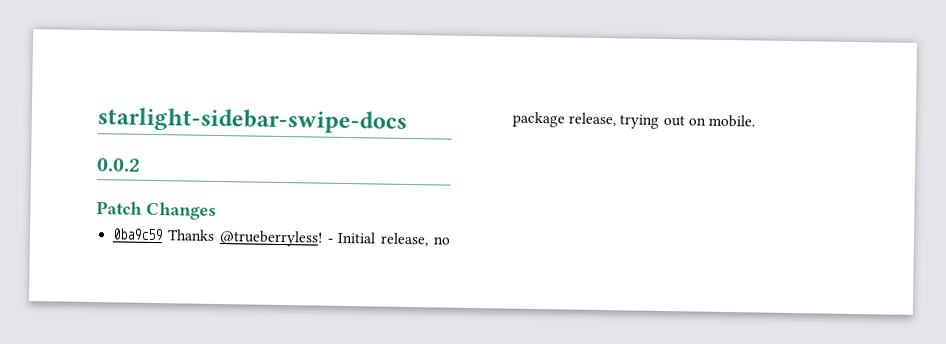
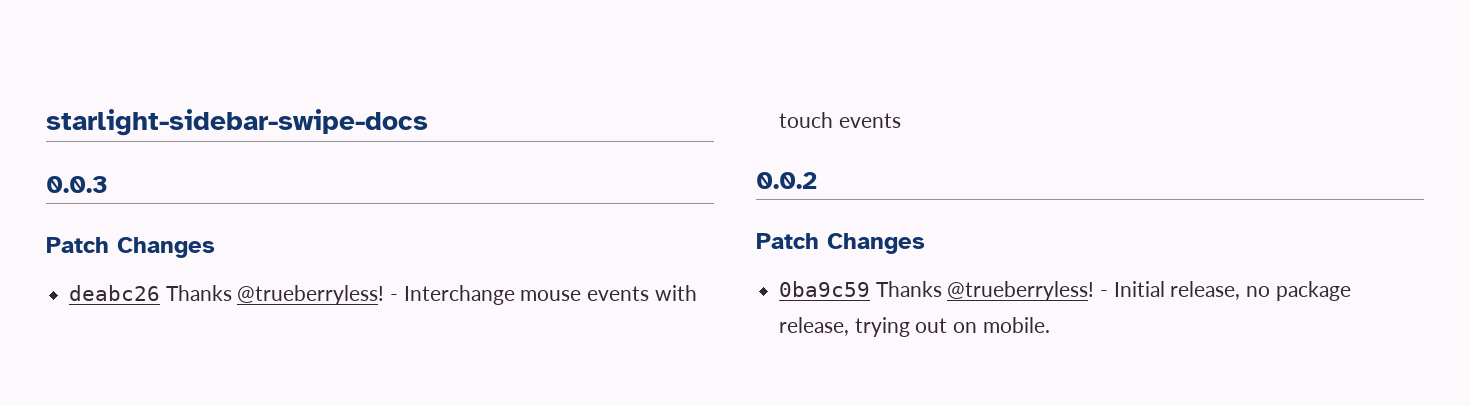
+ 0.0.3
+ Patch Changes
+ deabc26 Thanks @trueberryless! - Interchange mouse events with touch events

